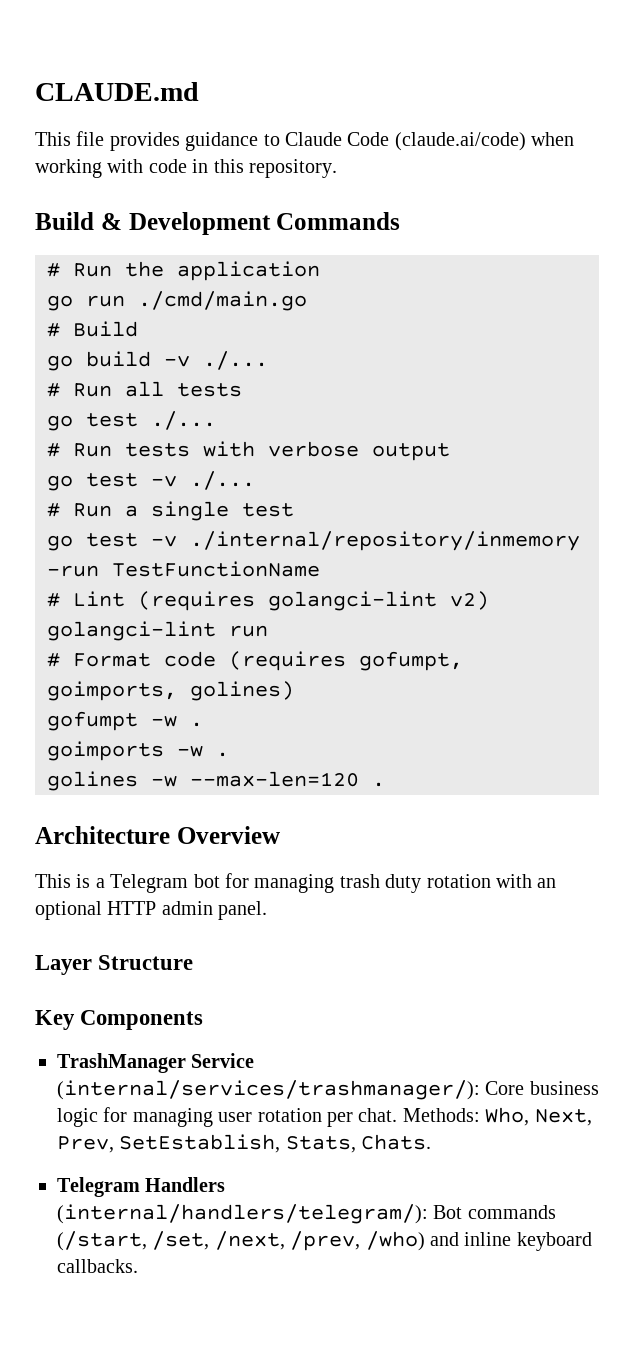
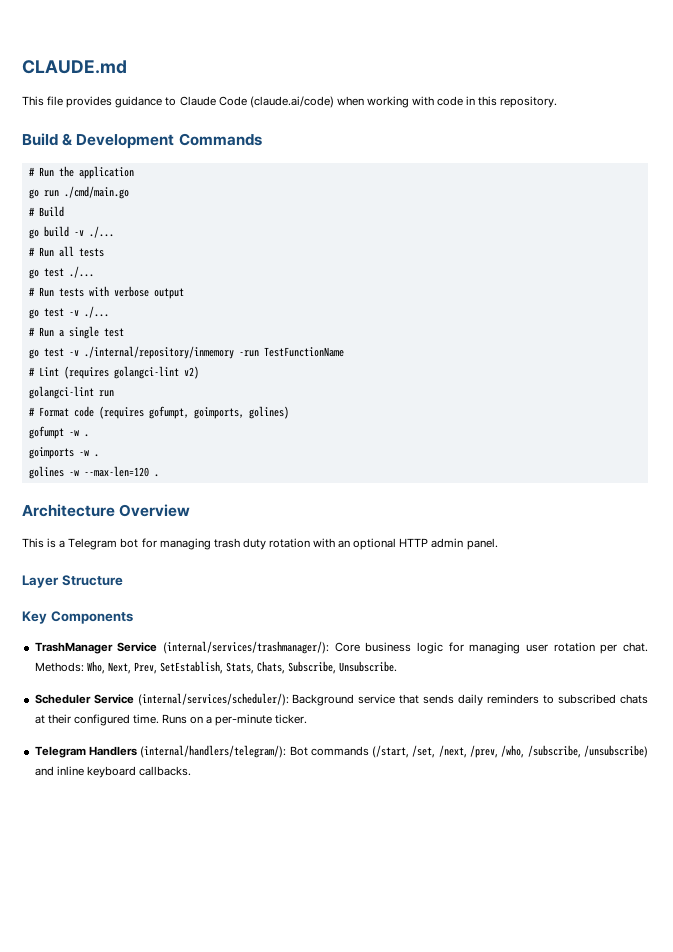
- Methods: Who, Next, Prev, SetEstablish, Stats, Chats.
+ Methods: Who, Next, Prev, SetEstablish, Stats, Chats, Subscribe, Unsubscribe.
+ Scheduler Service (internal/services/scheduler/): Background service that sends daily reminders to subscribed chats at their configured time. Runs on a per-minute ticker.
- Telegram Handlers (internal/handlers/telegram/): Bot commands (/start, /set, /next, /prev, /who) and inline keyboard callbacks.
+ Telegram Handlers (internal/handlers/telegram/): Bot commands (/start, /set, /next, /prev, /who, /subscribe, /unsubscribe) and inline keyboard callbacks.

